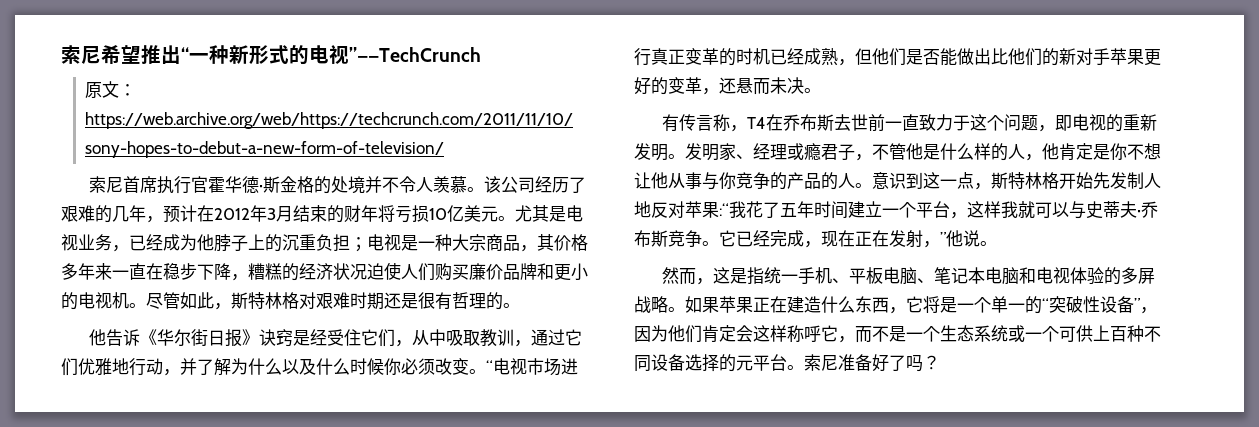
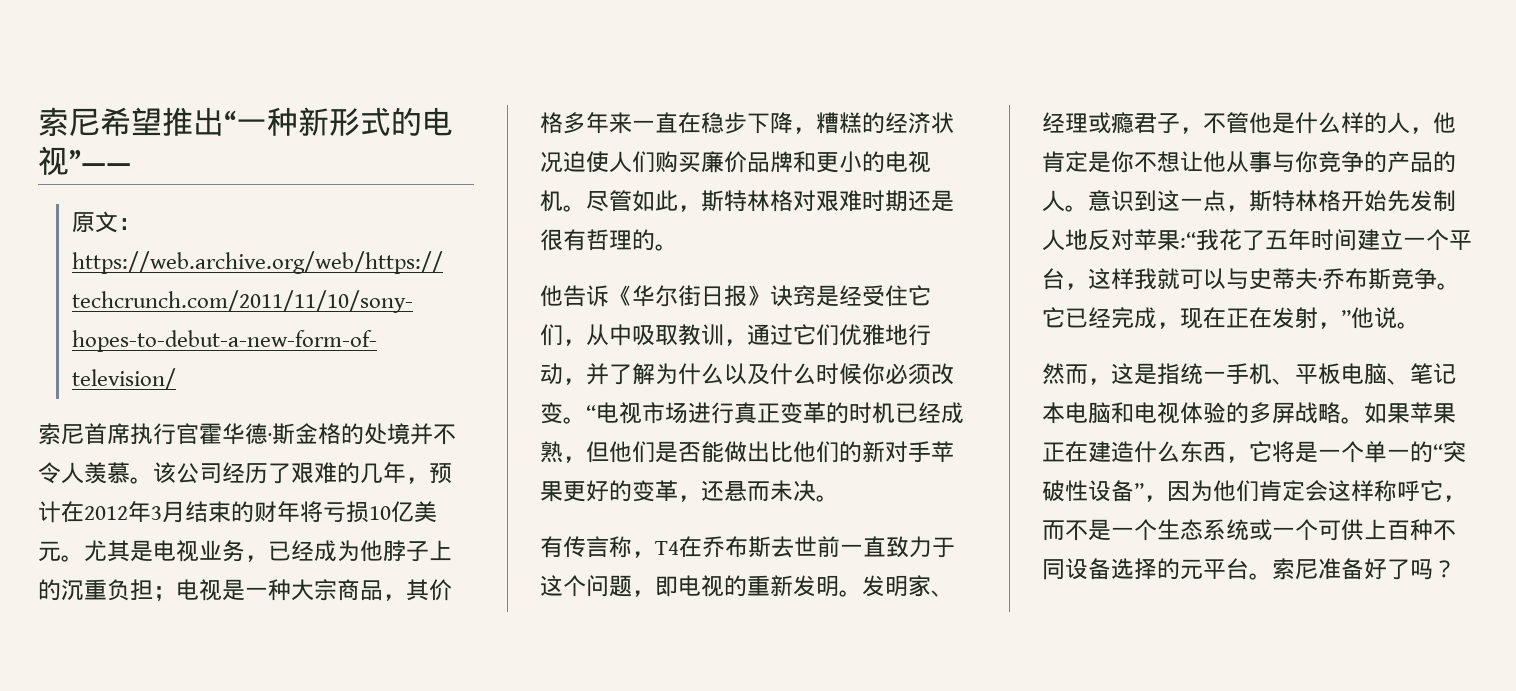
- 索尼希望推出“一种新形式的电视”——TechCrunch
+ 索尼希望推出“一种新形式的电视”——

